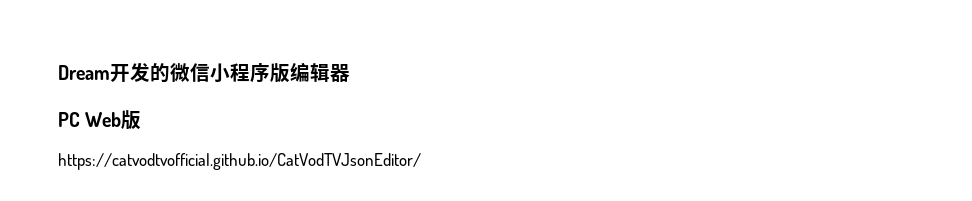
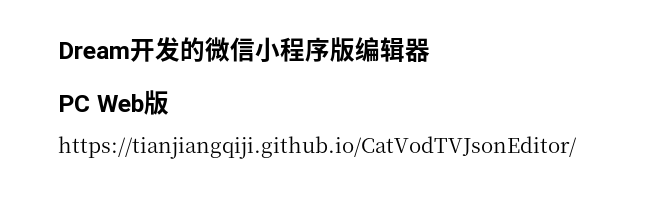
- https://catvodtvofficial.github.io/CatVodTVJsonEditor/
+ https://tianjiangqiji.github.io/CatVodTVJsonEditor/

